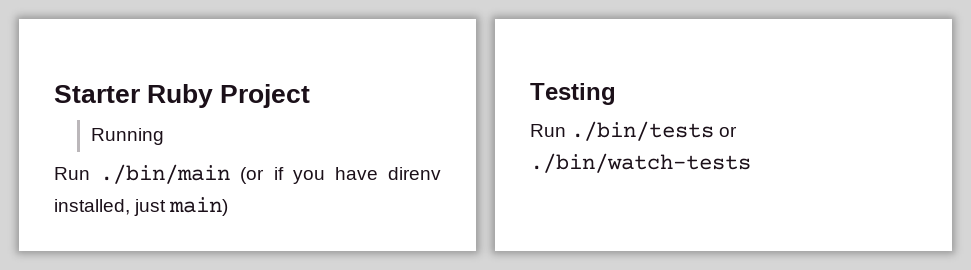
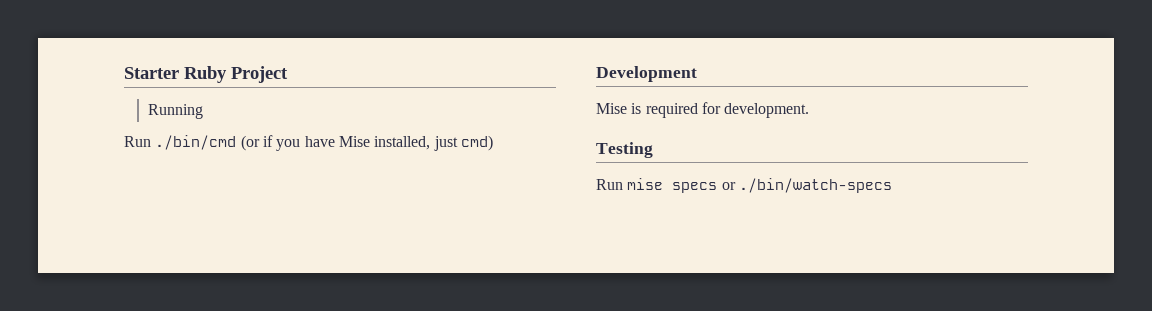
- Run ./bin/main (or if you have direnv installed, just main)
+ Run ./bin/cmd (or if you have Mise installed, just cmd)
+ Development
+ Mise is required for development.
  Testing
- Run ./bin/tests or ./bin/watch-tests
+ Run mise specs or ./bin/watch-specs

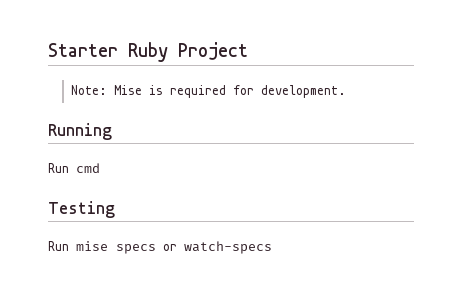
- Running
- Run ./bin/cmd (or if you have Mise installed, just cmd)
- Development
- Mise is required for development.
+ Note: Mise is required for development.
+ Running
+ Run cmd
- Run mise specs or ./bin/watch-specs
+ Run mise specs or watch-specs

